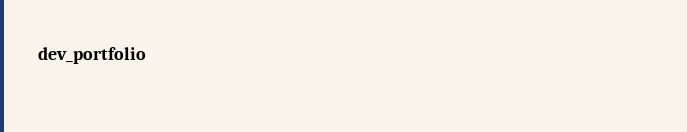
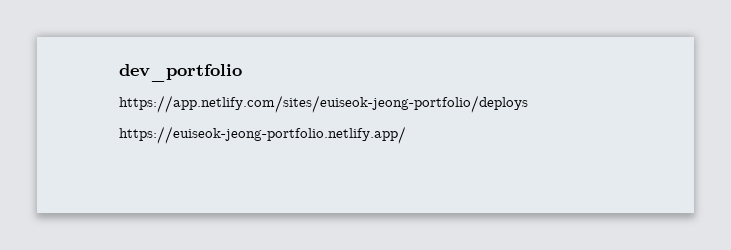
+ https://app.netlify.com/sites/euiseok-jeong-portfolio/deploys
+ https://euiseok-jeong-portfolio.netlify.app/

